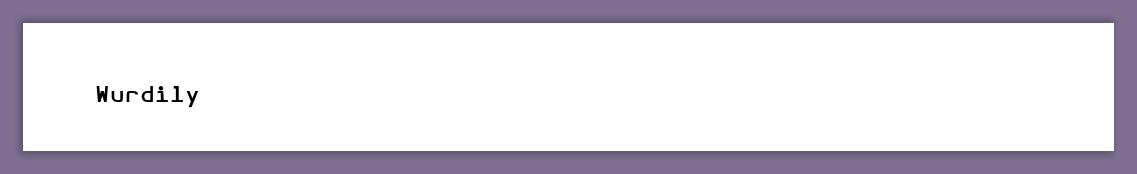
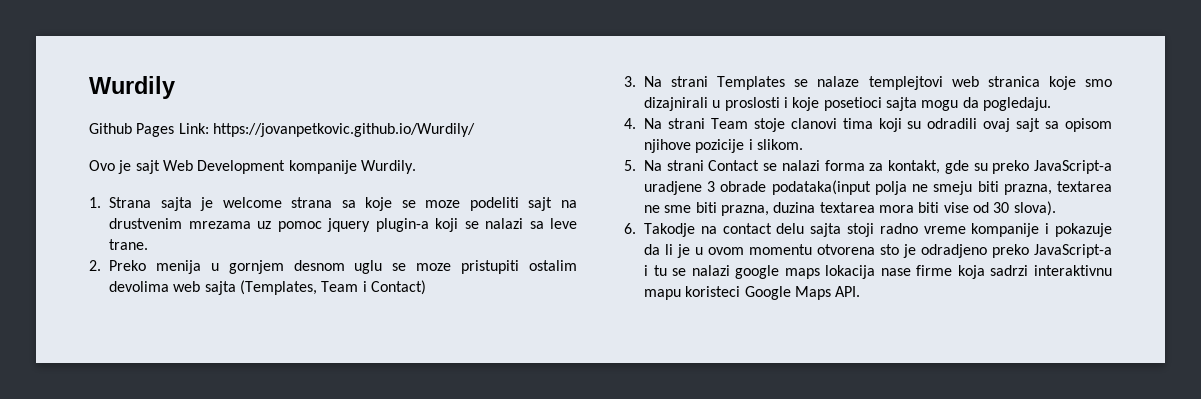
+ Github Pages Link: https://jovanpetkovic.github.io/Wurdily/
+ Ovo je sajt Web Development kompanije Wurdily.
+ 1. Strana sajta je welcome strana sa koje se moze podeliti sajt na drustvenim mrezama uz pomoc jquery plugin-a koji se nalazi sa leve trane.
+ 2. Preko menija u gornjem desnom uglu se moze pristupiti ostalim devolima web sajta (Templates, Team i Contact)
+ 3. Na strani Templates se nalaze templejtovi web stranica koje smo dizajnirali u proslosti i koje posetioci sajta mogu da pogledaju.
+ 4. Na strani Team stoje clanovi tima koji su odradili ovaj sajt sa opisom njihove pozicije i slikom.
+ 5. Na strani Contact se nalazi forma za kontakt, gde su preko JavaScript-a uradjene 3 obrade podataka(input polja ne smeju biti prazna, textarea ne sme biti prazna, duzina textarea mora biti vise od 30 slova).
+ 6. Takodje na contact delu sajta stoji radno vreme kompanije i pokazuje da li je u ovom momentu otvorena sto je odradjeno preko JavaScript-a i tu se nalazi google maps lokacija nase firme koja sadrzi interaktivnu mapu koristeci Google Maps API.

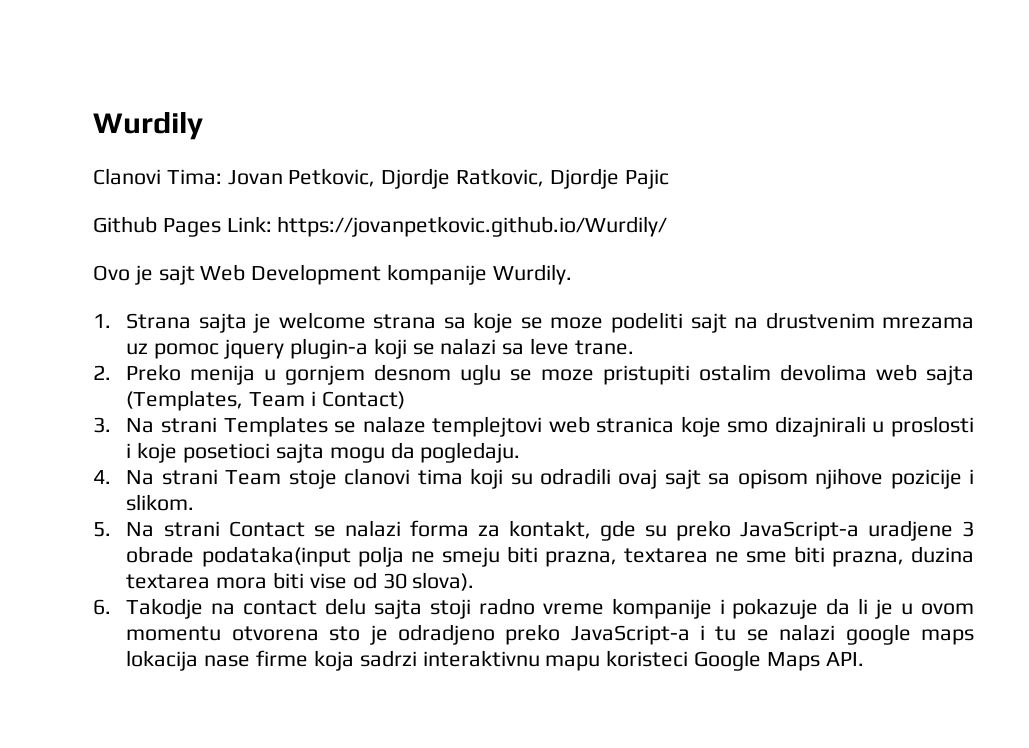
+ Clanovi Tima: Jovan Petkovic, Djordje Ratkovic, Djordje Pajic

